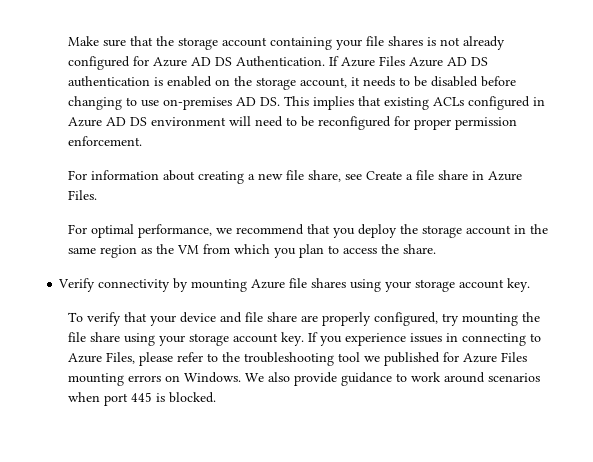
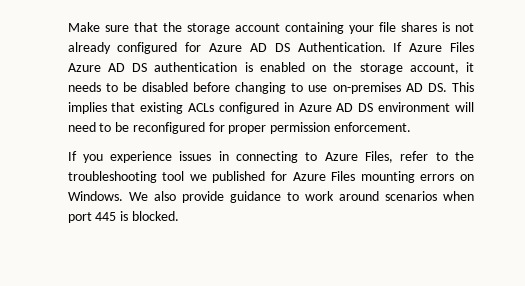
- For information about creating a new file share, see Create a file share in Azure Files.
- For optimal performance, we recommend that you deploy the storage account in the same region as the VM from which you plan to access the share.
- Verify connectivity by mounting Azure file shares using your storage account key.
- To verify that your device and file share are properly configured, try mounting the file share using your storage account key. If you experience issues in connecting to Azure Files, please refer to the troubleshooting tool we published for Azure Files mounting errors on Windows.
+ If you experience issues in connecting to Azure Files, refer to the troubleshooting tool we published for Azure Files mounting errors on Windows.

